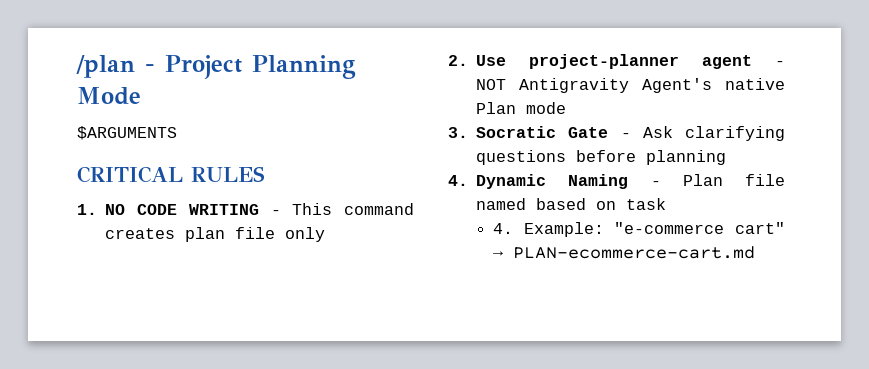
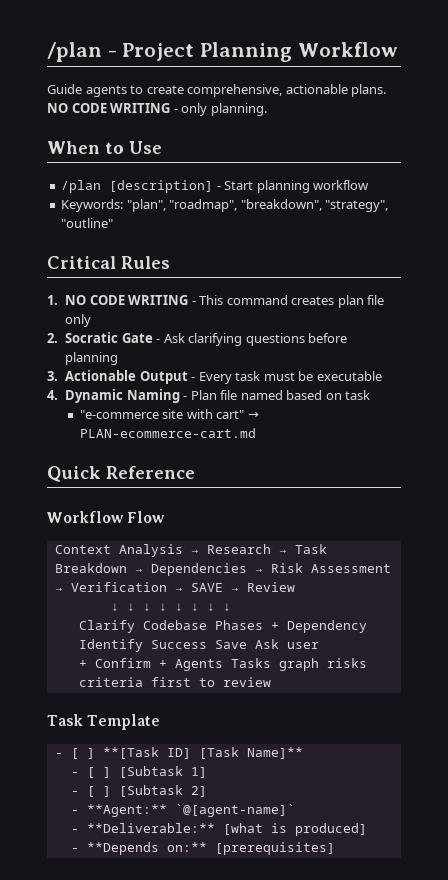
- /plan - Project Planning Mode
- $ARGUMENTS
- CRITICAL RULES
+ /plan - Project Planning Workflow
+ Guide agents to create comprehensive, actionable plans. NO CODE WRITING - only planning.
+ When to Use
+ /plan [description] - Start planning workflow
+ Keywords: "plan", "roadmap", "breakdown", "strategy", "outline"
+ Critical Rules
- 2. Use project-planner agent - NOT Antigravity Agent's native Plan mode
- 3. Socratic Gate - Ask clarifying questions before planning
+ 2. Socratic Gate - Ask clarifying questions before planning
+ 3. Actionable Output - Every task must be executable
- 4. Example: "e-commerce cart" → PLAN-ecommerce-cart.md
+ "e-commerce site with cart" → PLAN-ecommerce-cart.md
+ Quick Reference
+ Workflow Flow
+ Context Analysis → Research → Task Breakdown → Dependencies → Risk Assessment → Verification → SAVE → Review
+ ↓ ↓ ↓ ↓ ↓ ↓ ↓ ↓
+ Clarify Codebase Phases + Dependency Identify Success Save Ask user
+ + Confirm + Agents Tasks graph risks criteria first to review
+ Task Template
+ - [ ] **[Task ID] [Task Name]**
+ - [ ] [Subtask 1]
+ - [ ] [Subtask 2]
+ - **Agent:** `@[agent-name]`
+ - **Deliverable:** [what is produced]
+ - **Depends on:** [prerequisites]

